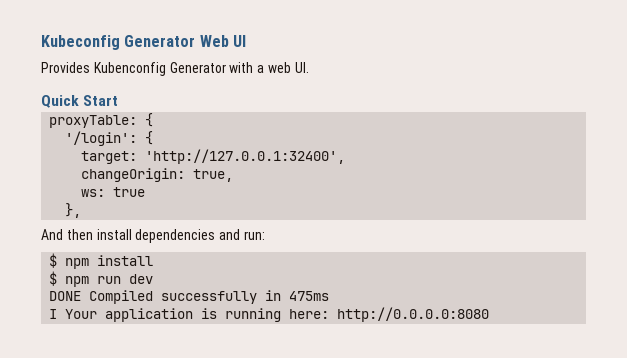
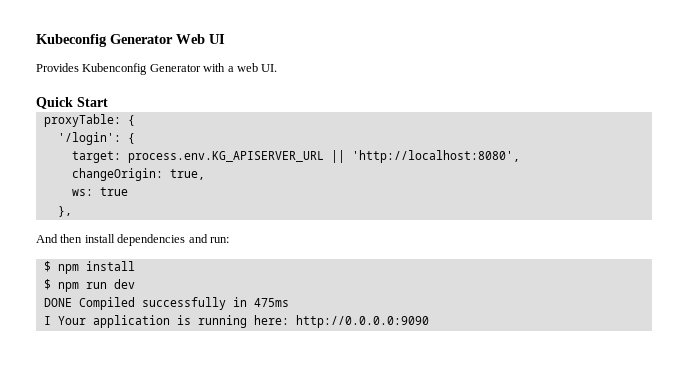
- target: 'http://127.0.0.1:32400',
+ target: process.env.KG_APISERVER_URL || 'http://localhost:8080',
- I Your application is running here: http://0.0.0.0:8080
+ I Your application is running here: http://0.0.0.0:9090

